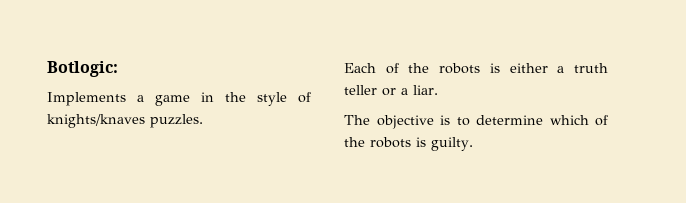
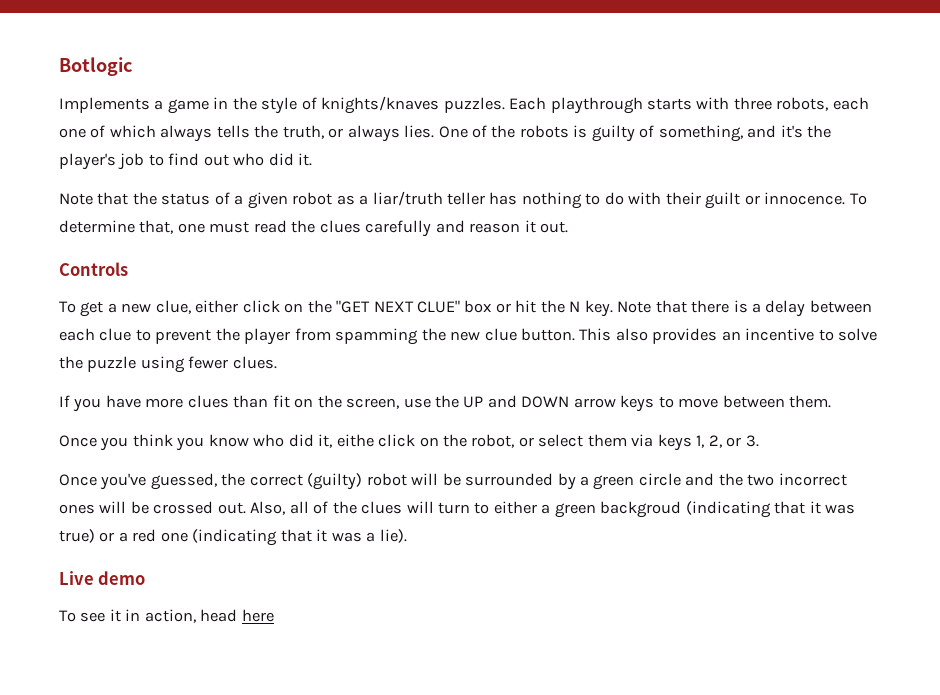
- Botlogic:
+ Botlogic
- Implements a game in the style of knights/knaves puzzles.
- Each of the robots is either a truth teller or a liar.
- The objective is to determine which of the robots is guilty.
+ Implements a game in the style of knights/knaves puzzles. Each playthrough starts with three robots, each one of which always tells the truth, or always lies. One of the robots is guilty of something, and it's the player's job to find out who did it.
+ Note that the status of a given robot as a liar/truth teller has nothing to do with their guilt or innocence. To determine that, one must read the clues carefully and reason it out.
+ Controls
+ To get a new clue, either click on the "GET NEXT CLUE" box or hit the N key. Note that there is a delay between each clue to prevent the player from spamming the new clue button. This also provides an incentive to solve the puzzle using fewer clues.
+ If you have more clues than fit on the screen, use the UP and DOWN arrow keys to move between them.
+ Once you think you know who did it, eithe click on the robot, or select them via keys 1, 2, or 3.
+ Once you've guessed, the correct (guilty) robot will be surrounded by a green circle and the two incorrect ones will be crossed out. Also, all of the clues will turn to either a green backgroud (indicating that it was true) or a red one (indicating that it was a lie).
+ Live demo
+ To see it in action, head here

